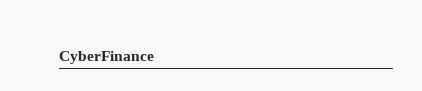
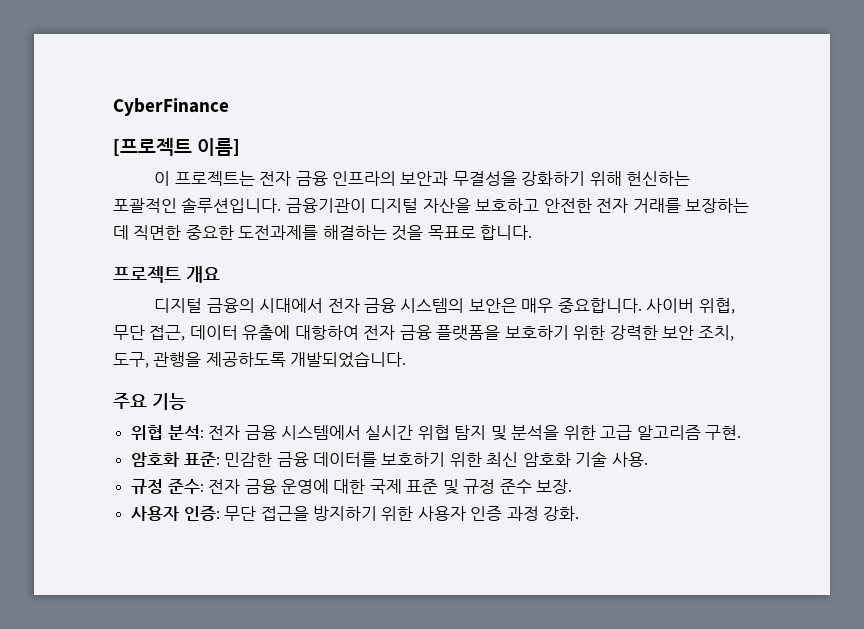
+ [프로젝트 이름]
+ 이 프로젝트는 전자 금융 인프라의 보안과 무결성을 강화하기 위해 헌신하는 포괄적인 솔루션입니다. 금융기관이 디지털 자산을 보호하고 안전한 전자 거래를 보장하는 데 직면한 중요한 도전과제를 해결하는 것을 목표로 합니다.
+ 프로젝트 개요
+ 디지털 금융의 시대에서 전자 금융 시스템의 보안은 매우 중요합니다. 사이버 위협, 무단 접근, 데이터 유출에 대항하여 전자 금융 플랫폼을 보호하기 위한 강력한 보안 조치, 도구, 관행을 제공하도록 개발되었습니다.
+ 주요 기능
+ 위협 분석: 전자 금융 시스템에서 실시간 위협 탐지 및 분석을 위한 고급 알고리즘 구현.
+ 암호화 표준: 민감한 금융 데이터를 보호하기 위한 최신 암호화 기술 사용.
+ 규정 준수: 전자 금융 운영에 대한 국제 표준 및 규정 준수 보장.
+ 사용자 인증: 무단 접근을 방지하기 위한 사용자 인증 과정 강화.

